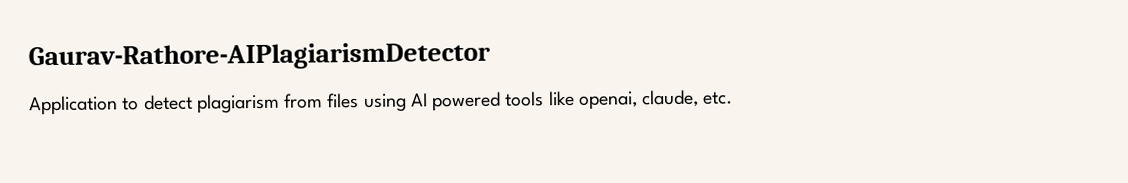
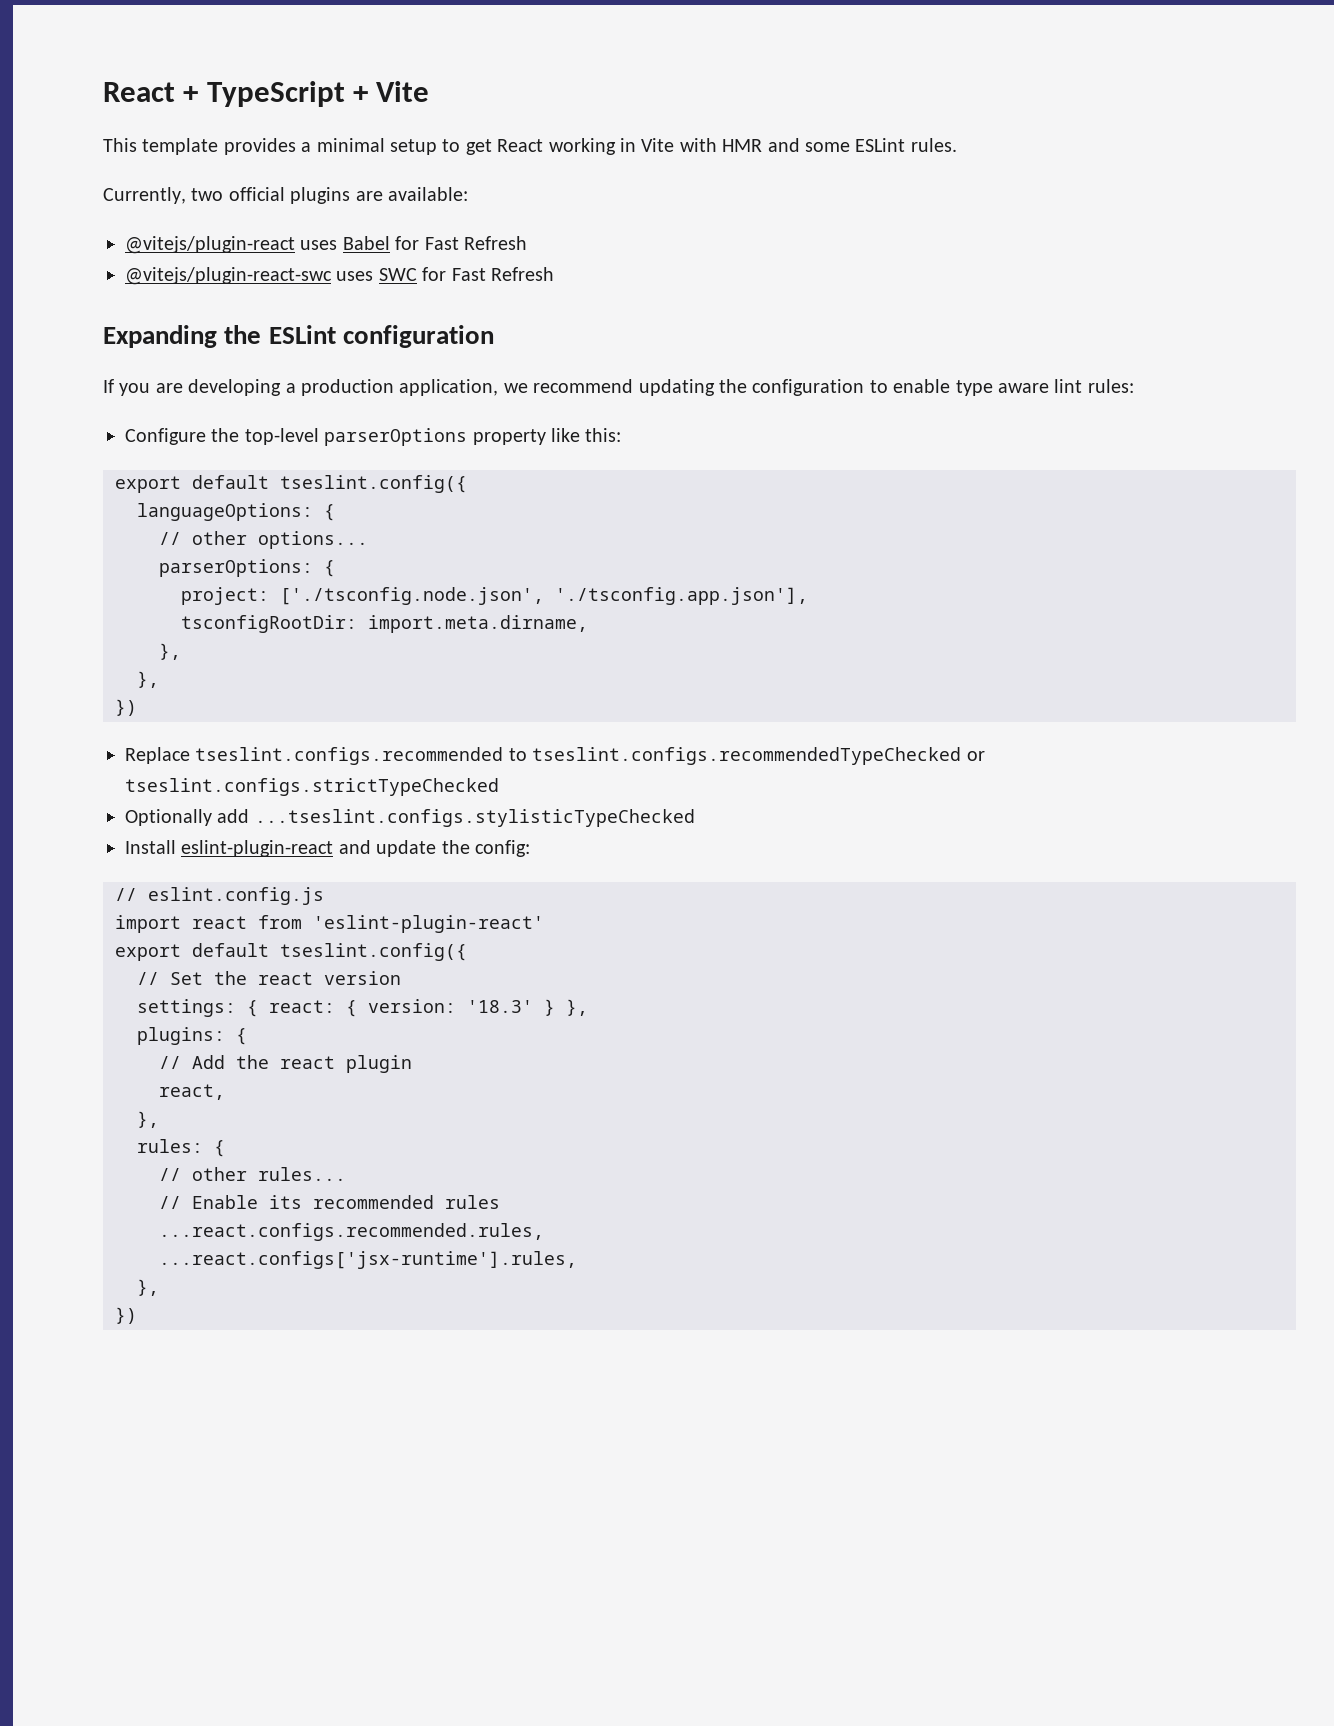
- Gaurav-Rathore-AIPlagiarismDetector
- Application to detect plagiarism from files using AI powered tools like openai, claude, etc.
+ React + TypeScript + Vite
+ This template provides a minimal setup to get React working in Vite with HMR and some ESLint rules.
+ Currently, two official plugins are available:
+ @vitejs/plugin-react uses Babel for Fast Refresh
+ @vitejs/plugin-react-swc uses SWC for Fast Refresh
+ Expanding the ESLint configuration
+ If you are developing a production application, we recommend updating the configuration to enable type aware lint rules:
+ Configure the top-level parserOptions property like this:
+ export default tseslint.config({
+ languageOptions: {
+ // other options...
+ parserOptions: {
+ project: ['./tsconfig.node.json', './tsconfig.app.json'],
+ tsconfigRootDir: import.meta.dirname,
+ },
+ },
+ })
+ Replace tseslint.configs.recommended to tseslint.configs.recommendedTypeChecked or tseslint.configs.strictTypeChecked
+ Optionally add ...tseslint.configs.stylisticTypeChecked
+ Install eslint-plugin-react and update the config:
+ // eslint.config.js
+ import react from 'eslint-plugin-react'
+ export default tseslint.config({
+ // Set the react version
+ settings: { react: { version: '18.3' } },
+ plugins: {
+ // Add the react plugin
+ react,
+ },
+ rules: {
+ // other rules...
+ // Enable its recommended rules
+ ...react.configs.recommended.rules,
+ ...react.configs['jsx-runtime'].rules,
+ },
+ })

